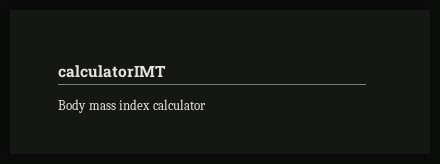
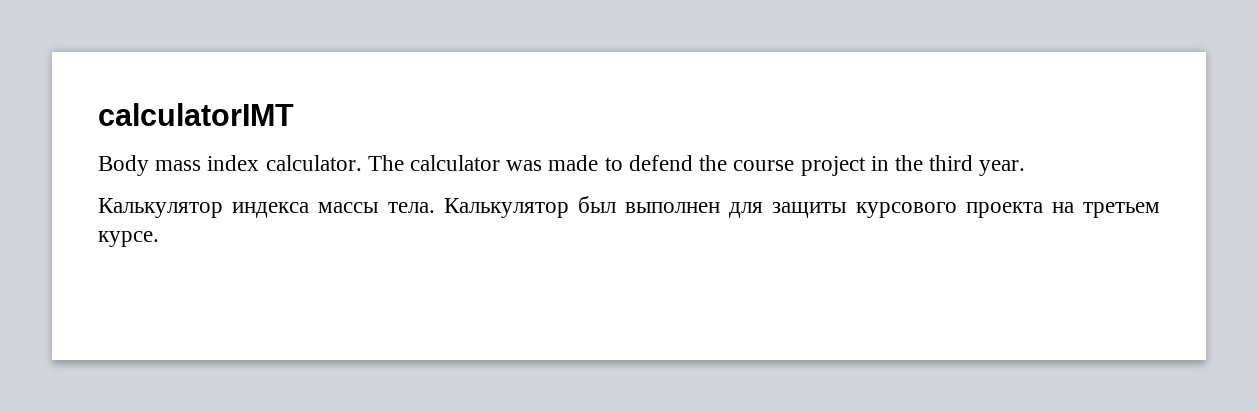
- Body mass index calculator
+ Body mass index calculator. The calculator was made to defend the course project in the third year.
+ Калькулятор индекса массы тела. Калькулятор был выполнен для защиты курсового проекта на третьем курсе.

